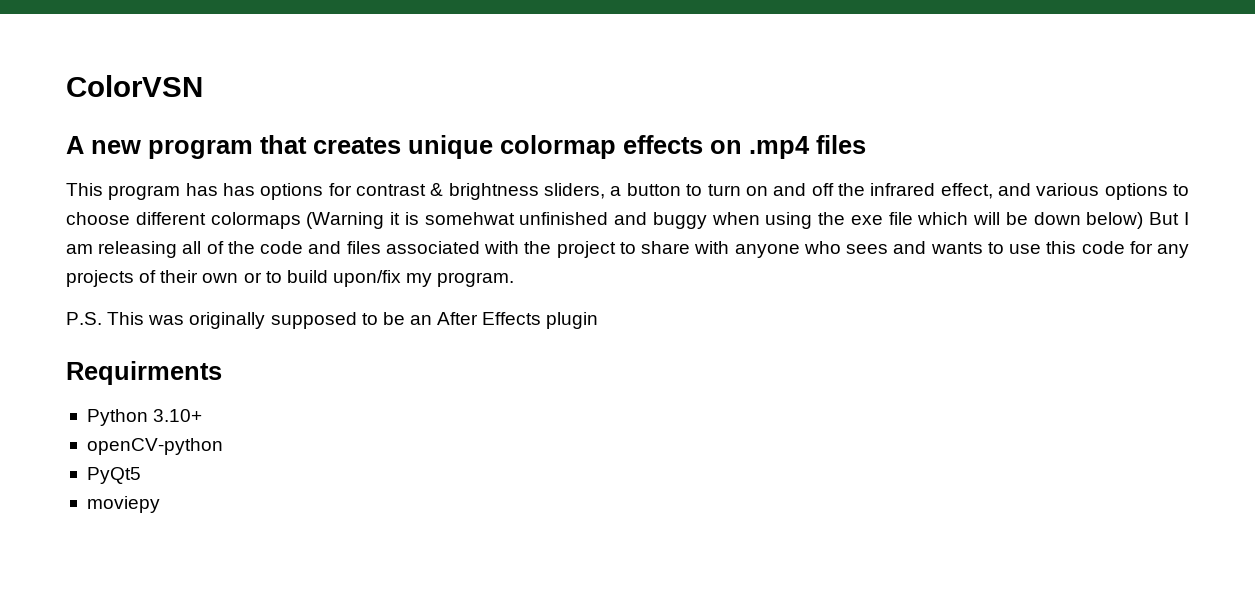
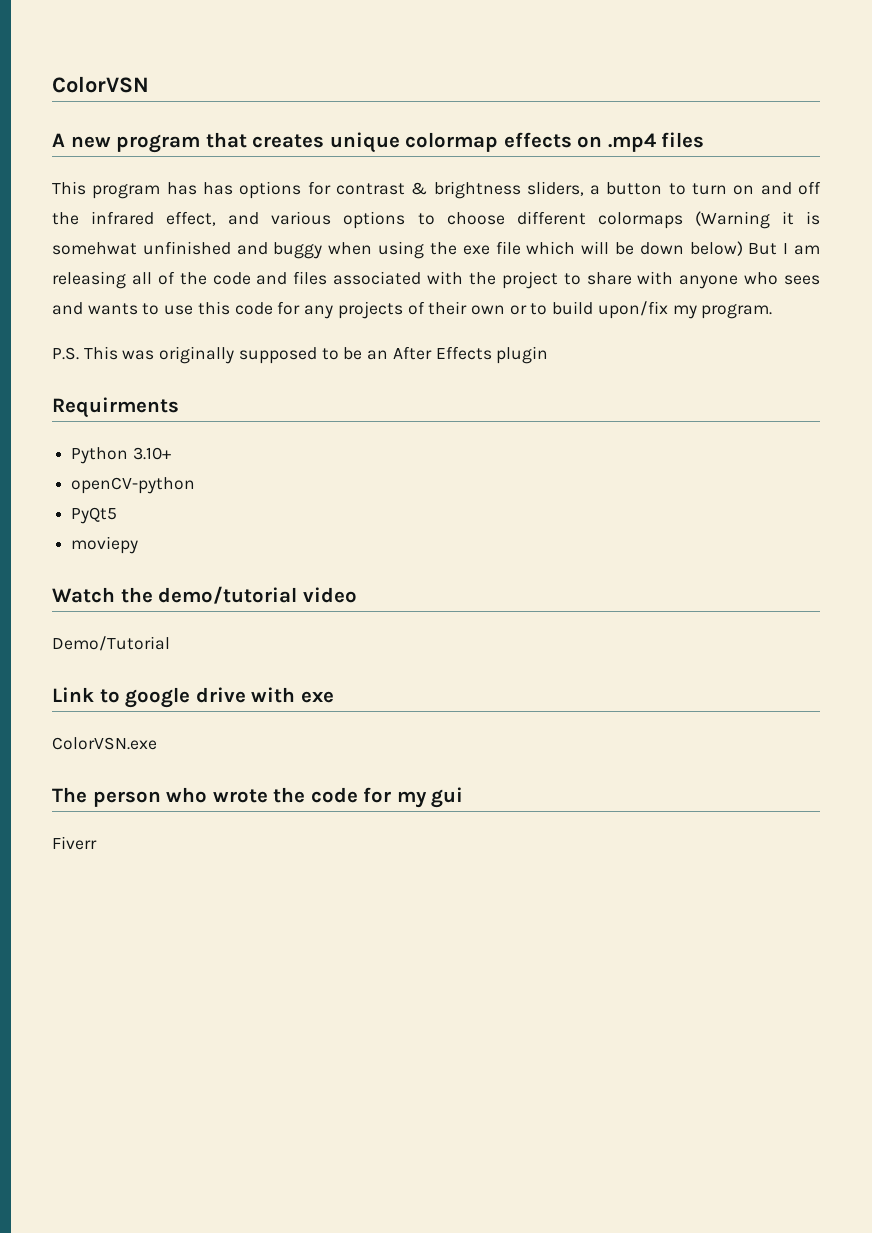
+ Watch the demo/tutorial video
+ Demo/Tutorial
+ Link to google drive with exe
+ ColorVSN.exe
+ The person who wrote the code for my gui
+ Fiverr

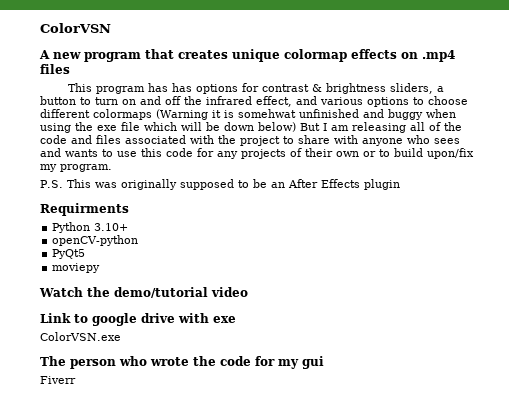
- Demo/Tutorial

